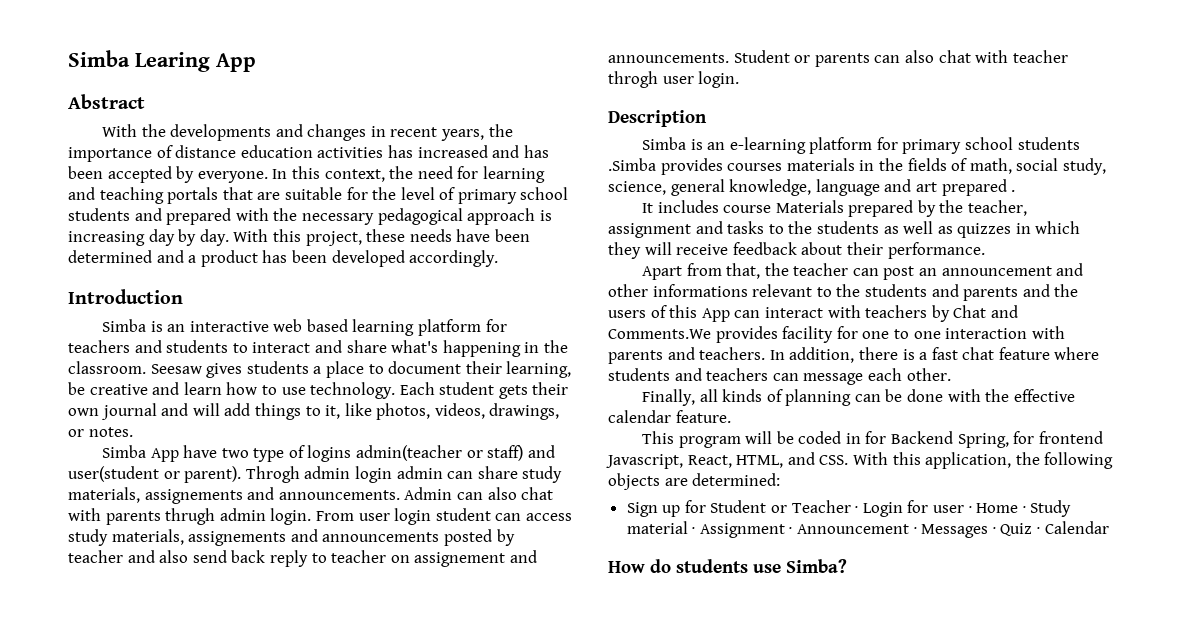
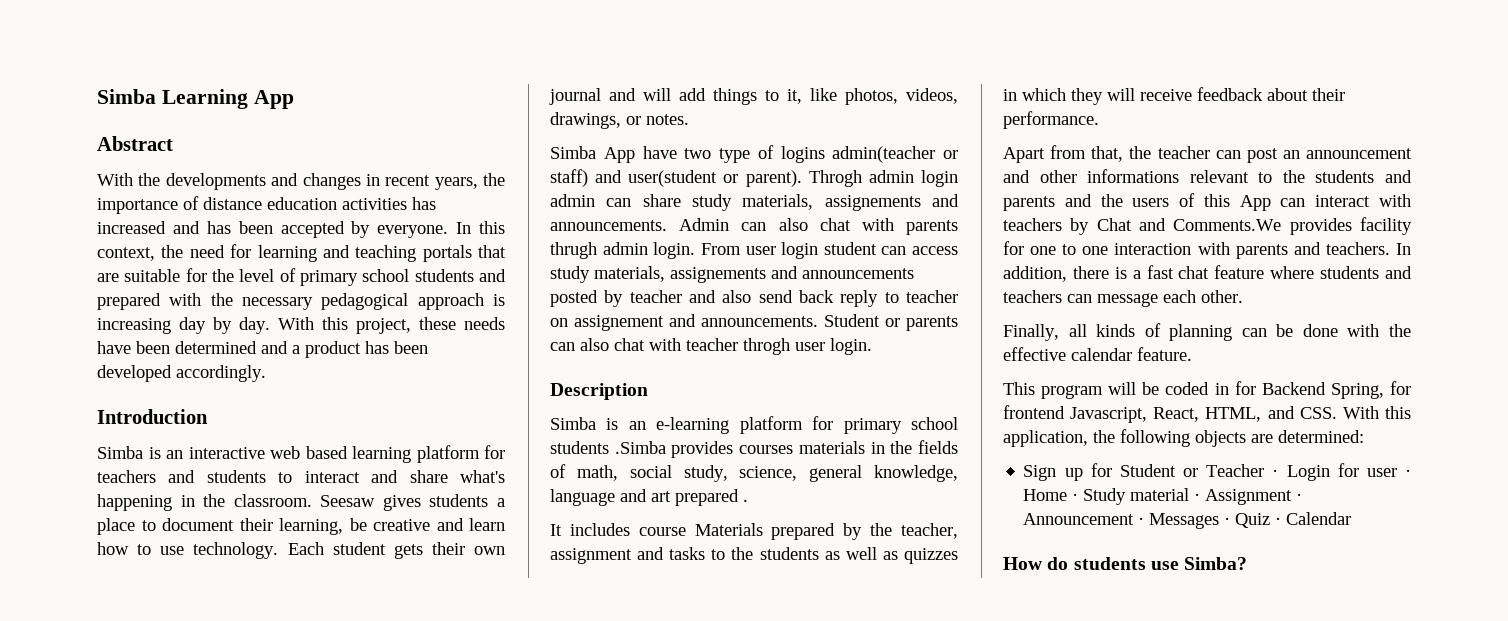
- Simba Learing App
+ Simba Learning App

